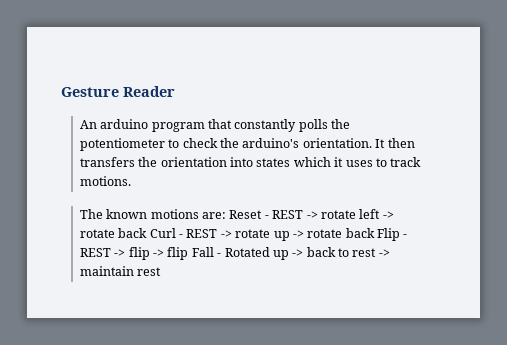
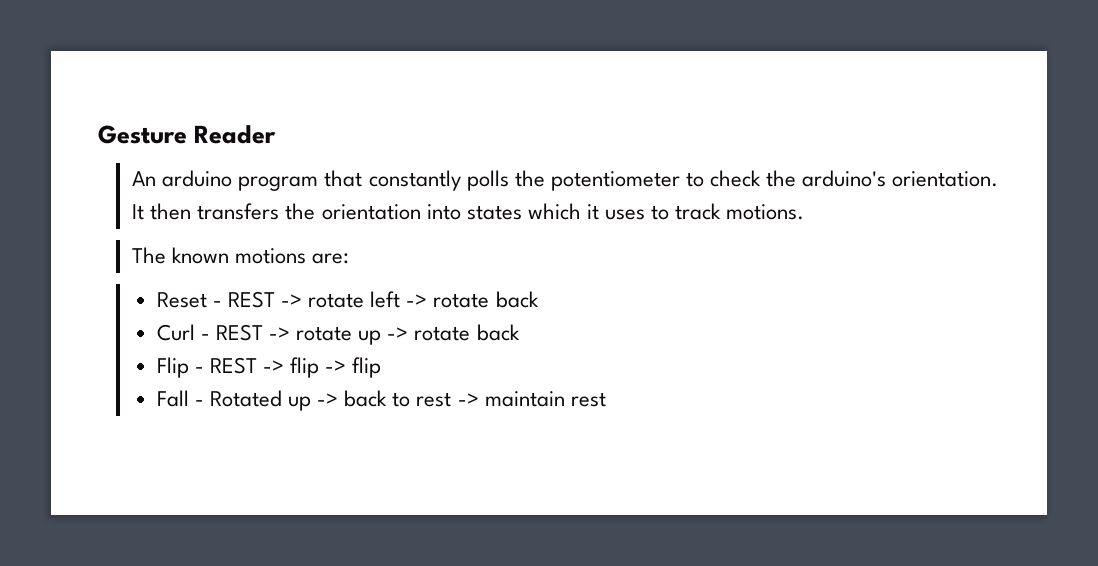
- The known motions are: Reset - REST -> rotate left -> rotate back Curl - REST -> rotate up -> rotate back Flip - REST -> flip -> flip Fall - Rotated up -> back to rest -> maintain rest
+ The known motions are:
+ Reset - REST -> rotate left -> rotate back
+ Curl - REST -> rotate up -> rotate back
+ Flip - REST -> flip -> flip
+ Fall - Rotated up -> back to rest -> maintain rest

